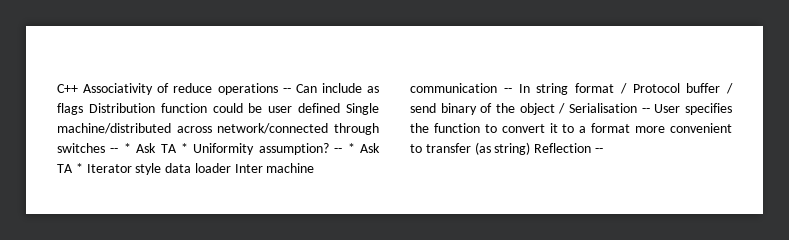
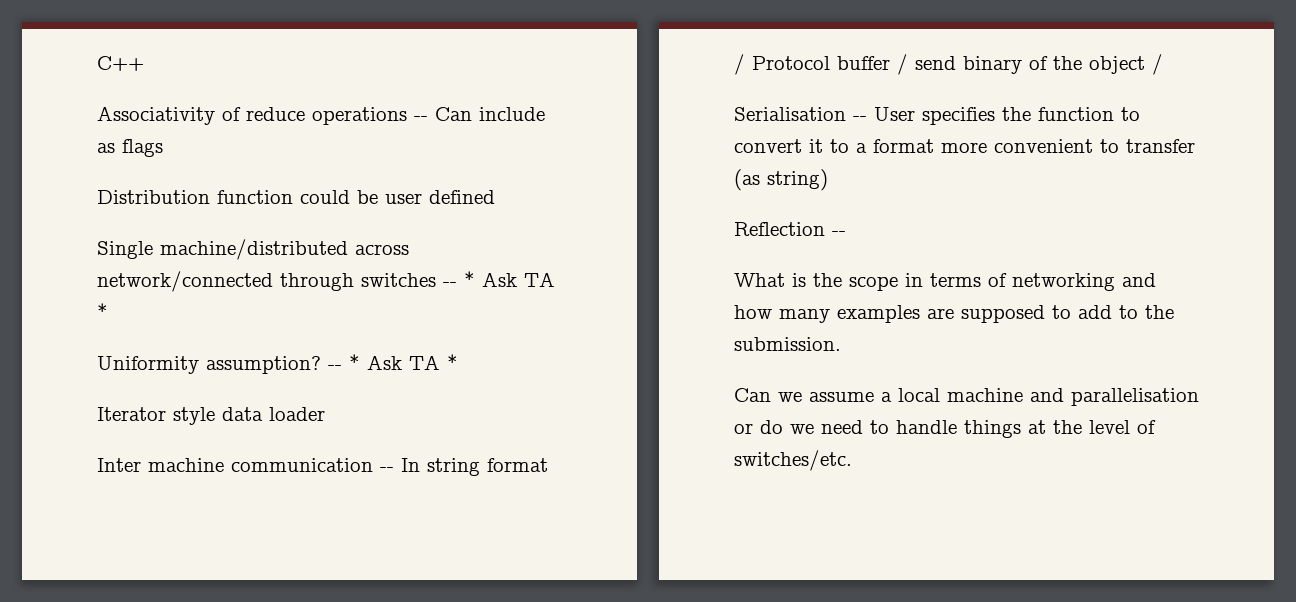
- C++ Associativity of reduce operations -- Can include as flags Distribution function could be user defined Single machine/distributed across network/connected through switches -- * Ask TA * Uniformity assumption? -- * Ask TA * Iterator style data loader Inter machine communication -- In string format / Protocol buffer / send binary of the object / Serialisation -- User specifies the function to convert it to a format more convenient to transfer (as string) Reflection --
+ C++
+ Associativity of reduce operations -- Can include as flags
+ Distribution function could be user defined
+ Single machine/distributed across network/connected through switches -- * Ask TA *
+ Uniformity assumption? -- * Ask TA *
+ Iterator style data loader
+ Inter machine communication -- In string format / Protocol buffer / send binary of the object /
+ Serialisation -- User specifies the function to convert it to a format more convenient to transfer (as string)
+ Reflection --
+ What is the scope in terms of networking and how many examples are supposed to add to the submission.
+ Can we assume a local machine and parallelisation or do we need to handle things at the level of switches/etc.

